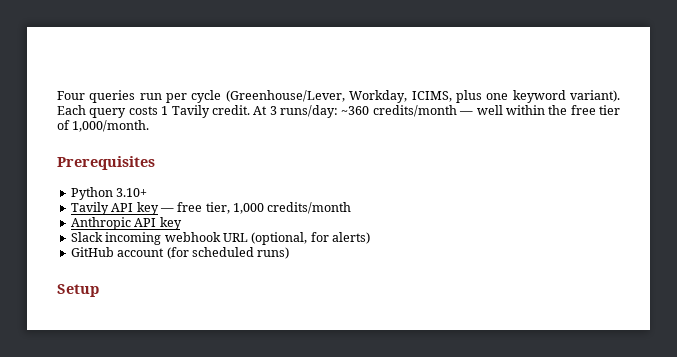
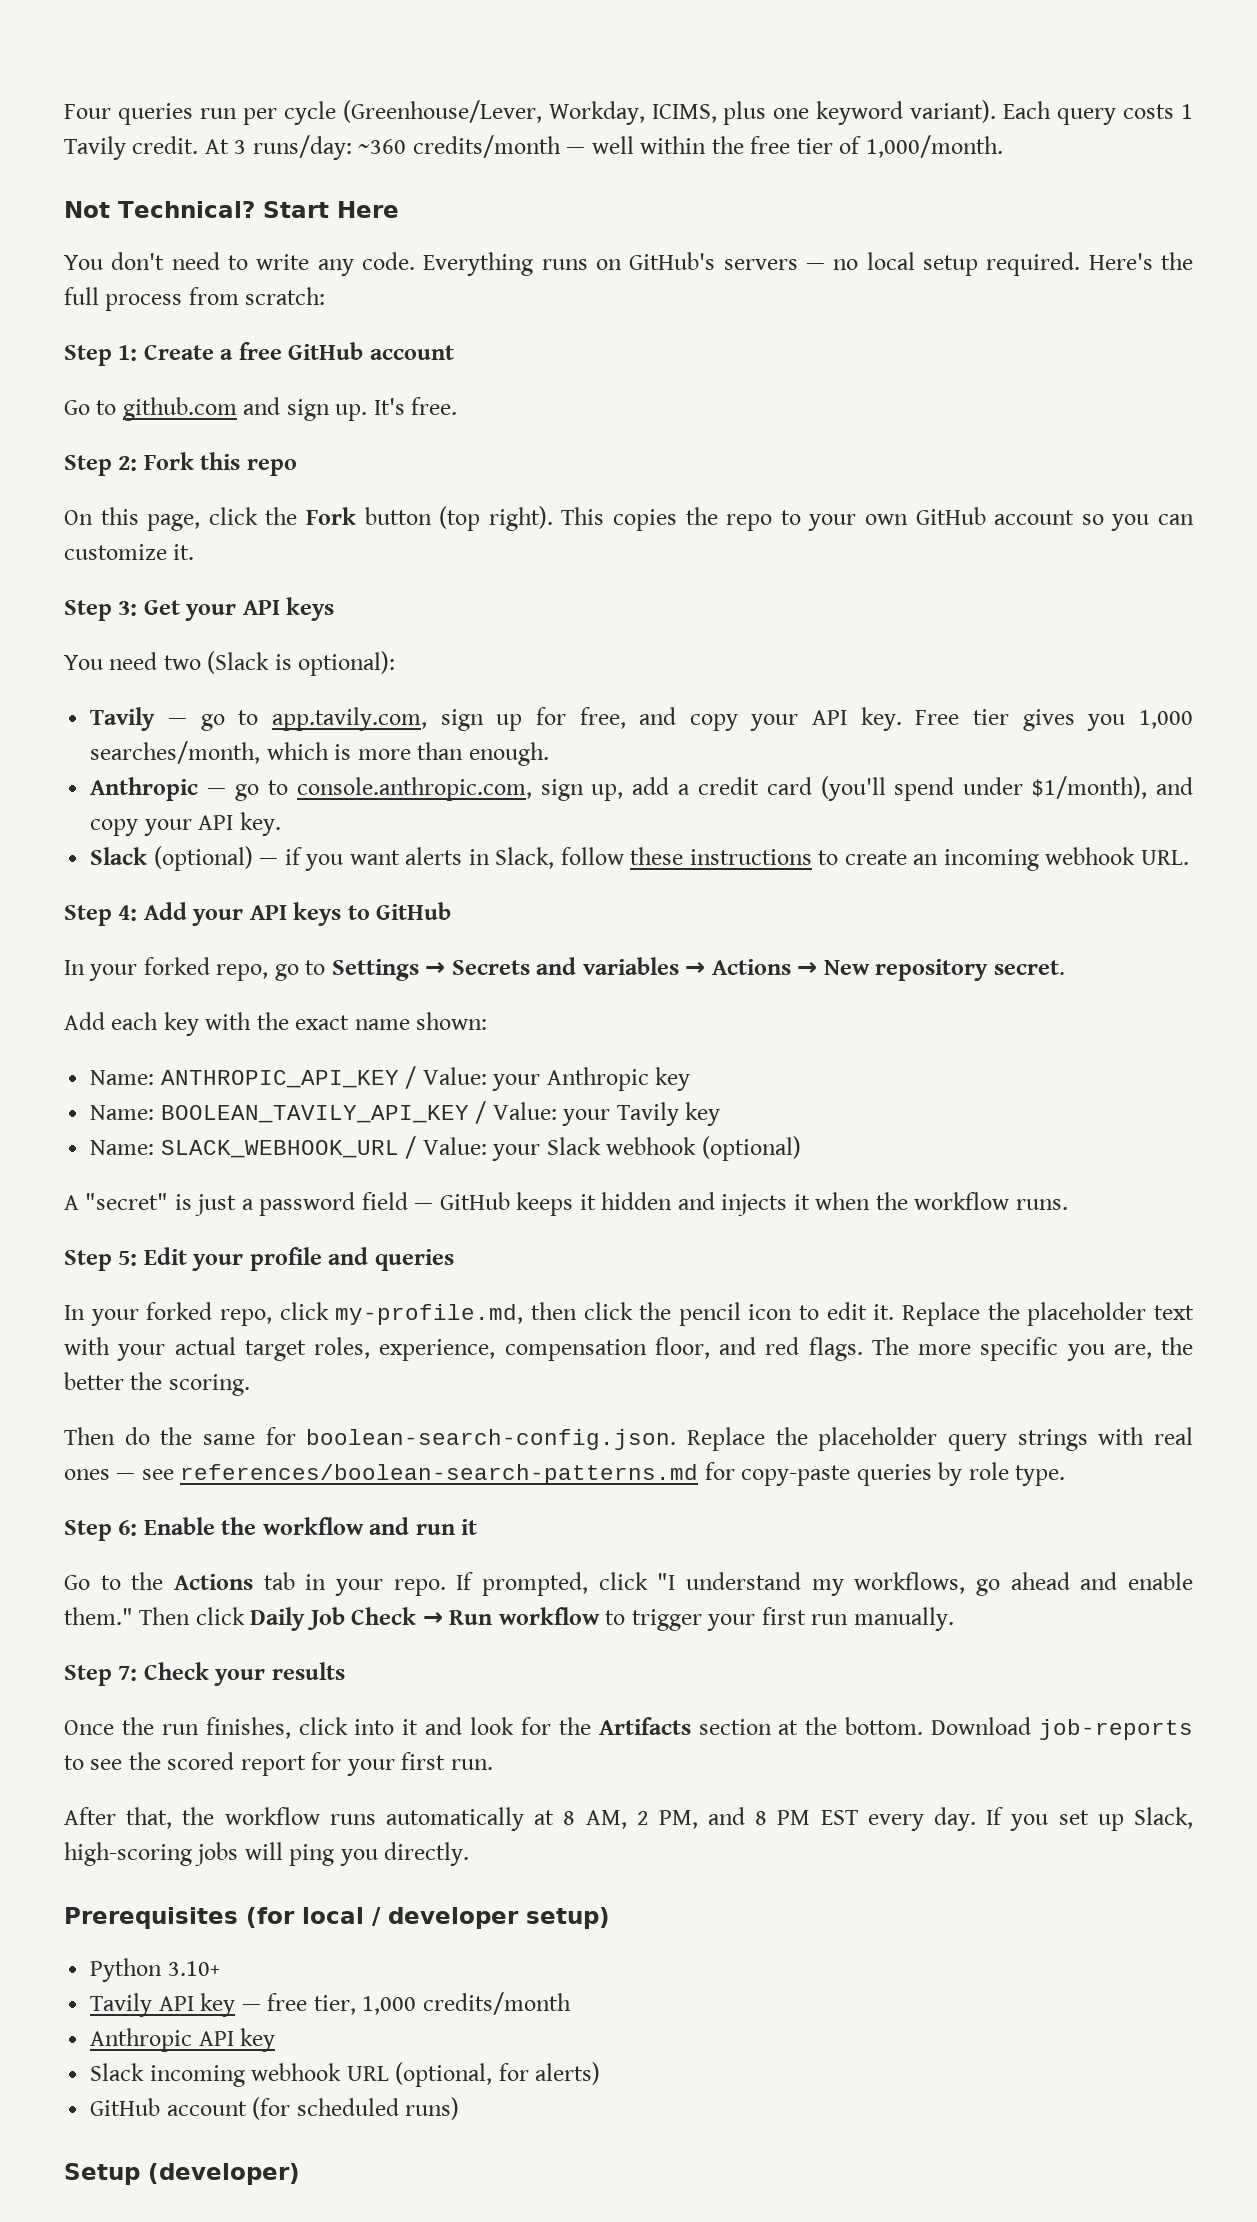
- Prerequisites
+ Not Technical? Start Here
+ You don't need to write any code. Everything runs on GitHub's servers — no local setup required. Here's the full process from scratch:
+ Step 1: Create a free GitHub account
+ Go to github.com and sign up. It's free.
+ Step 2: Fork this repo
+ On this page, click the Fork button (top right). This copies the repo to your own GitHub account so you can customize it.
+ Step 3: Get your API keys
+ You need two (Slack is optional):
+ Tavily — go to app.tavily.com, sign up for free, and copy your API key. Free tier gives you 1,000 searches/month, which is more than enough.
+ Anthropic — go to console.anthropic.com, sign up, add a credit card (you'll spend under $1/month), and copy your API key.
+ Slack (optional) — if you want alerts in Slack, follow these instructions to create an incoming webhook URL.
+ Step 4: Add your API keys to GitHub
+ In your forked repo, go to Settings → Secrets and variables → Actions → New repository secret.
+ Add each key with the exact name shown:
+ Name: ANTHROPIC_API_KEY / Value: your Anthropic key
+ Name: BOOLEAN_TAVILY_API_KEY / Value: your Tavily key
+ Name: SLACK_WEBHOOK_URL / Value: your Slack webhook (optional)
+ A "secret" is just a password field — GitHub keeps it hidden and injects it when the workflow runs.
+ Step 5: Edit your profile and queries
+ In your forked repo, click my-profile.md, then click the pencil icon to edit it. Replace the placeholder text with your actual target roles, experience, compensation floor, and red flags. The more specific you are, the better the scoring.
+ Then do the same for boolean-search-config.json. Replace the placeholder query strings with real ones — see references/boolean-search-patterns.md for copy-paste queries by role type.
+ Step 6: Enable the workflow and run it
+ Go to the Actions tab in your repo. If prompted, click "I understand my workflows, go ahead and enable them." Then click Daily Job Check → Run workflow to trigger your first run manually.
+ Step 7: Check your results
+ Once the run finishes, click into it and look for the Artifacts section at the bottom. Download job-reports to see the scored report for your first run.
+ After that, the workflow runs automatically at 8 AM, 2 PM, and 8 PM EST every day. If you set up Slack, high-scoring jobs will ping you directly.
+ Prerequisites (for local / developer setup)
- Setup
+ Setup (developer)

